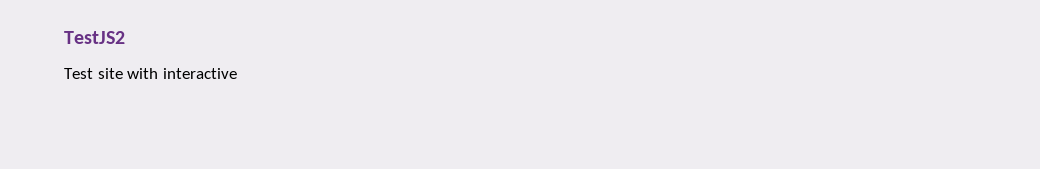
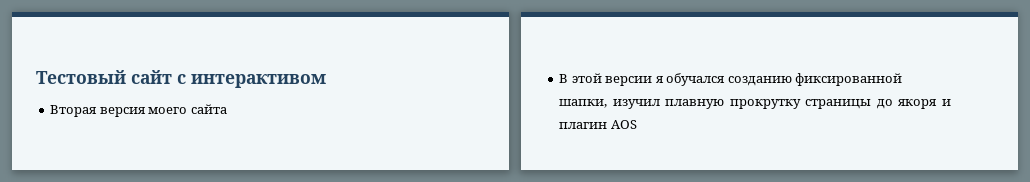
- TestJS2
- Test site with interactive
+ Тестовый сайт с интерактивом
+ Вторая версия моего сайта
+ В этой версии я обучался созданию фиксированной шапки, изучил плавную прокрутку страницы до якоря и плагин AOS

